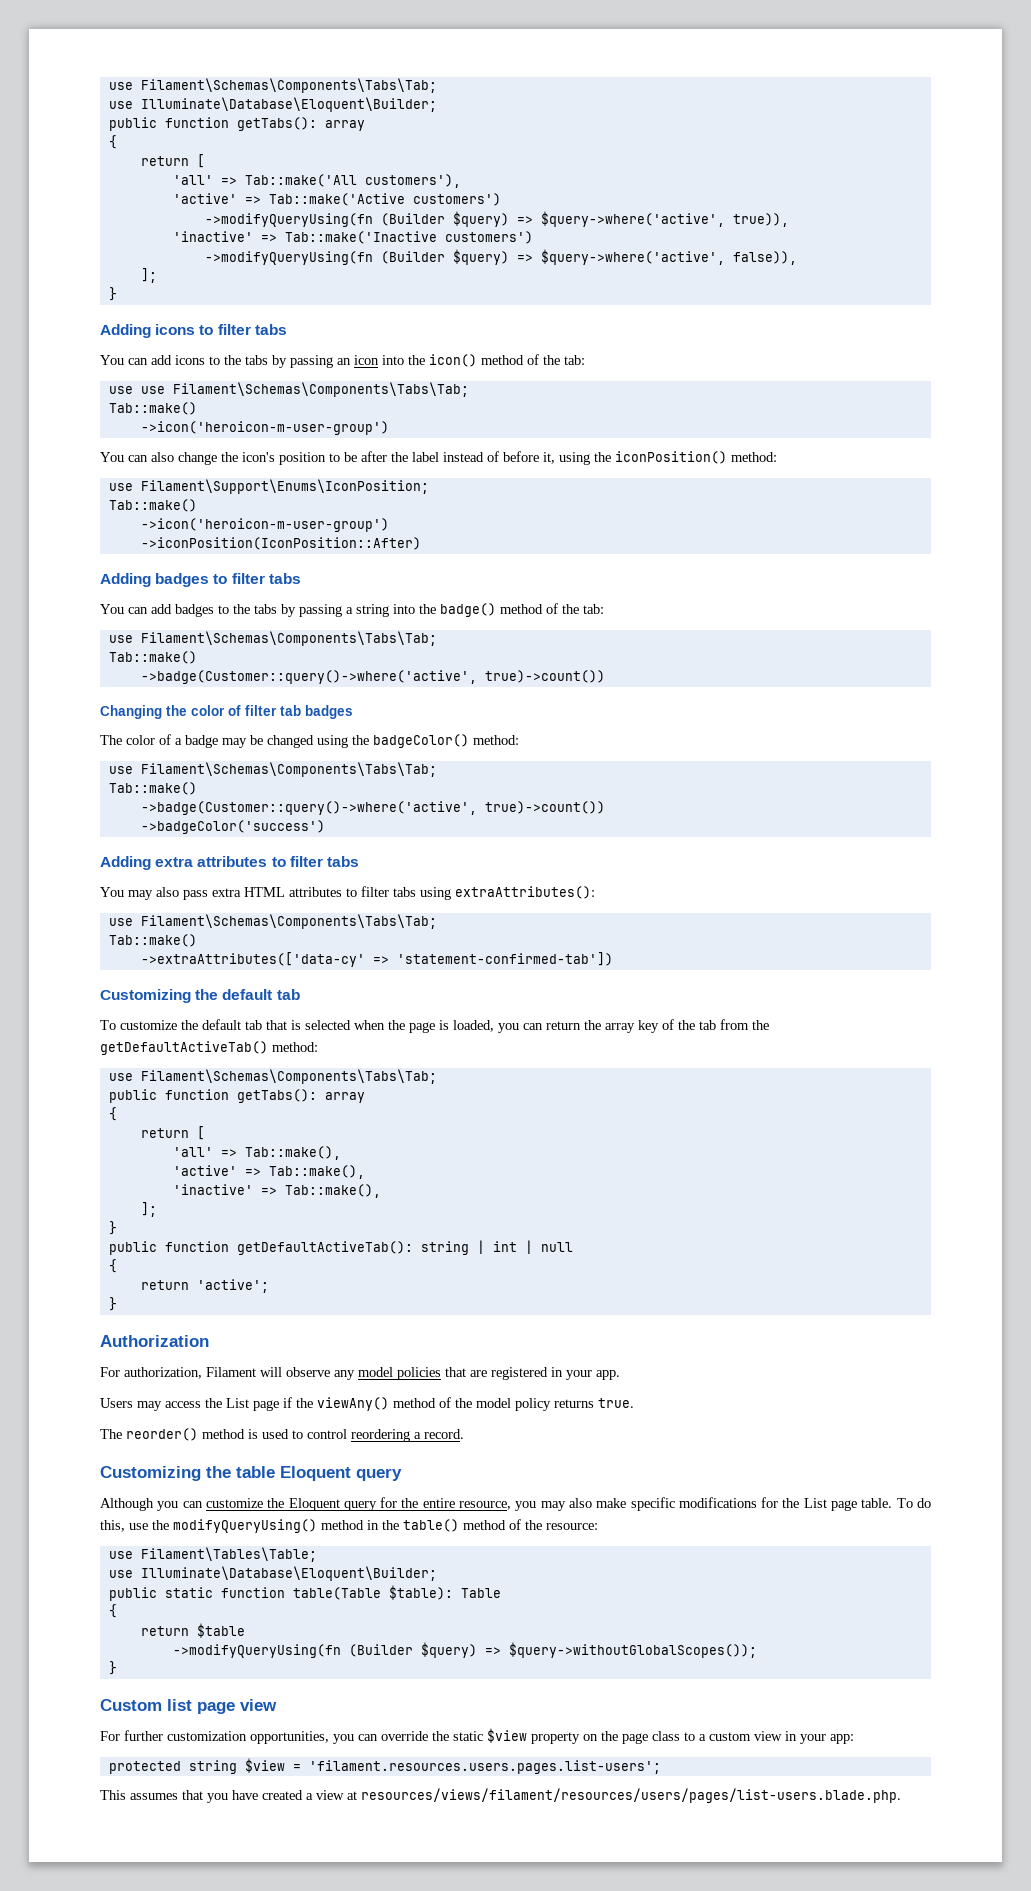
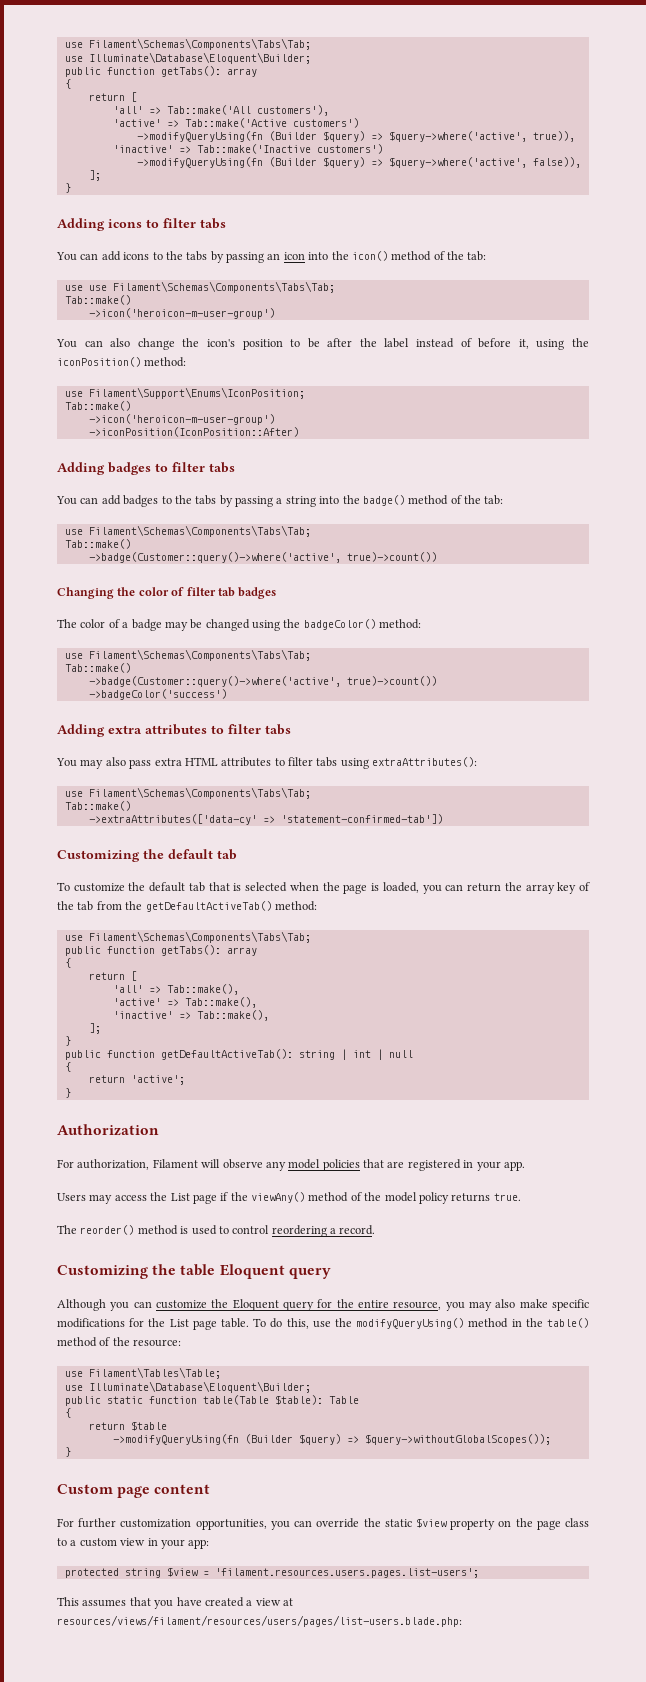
- Custom list page view
+ Custom page content
- This assumes that you have created a view at resources/views/filament/resources/users/pages/list-users.blade.php.
+ This assumes that you have created a view at resources/views/filament/resources/users/pages/list-users.blade.php:

